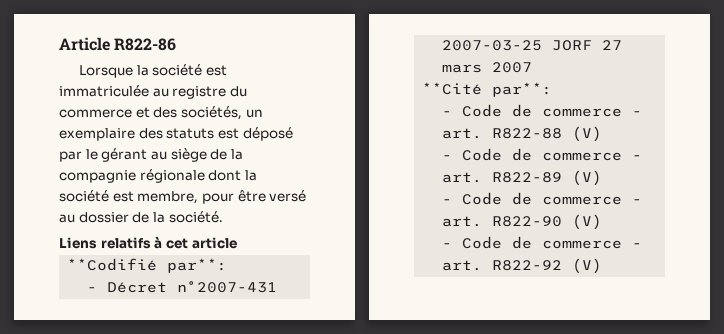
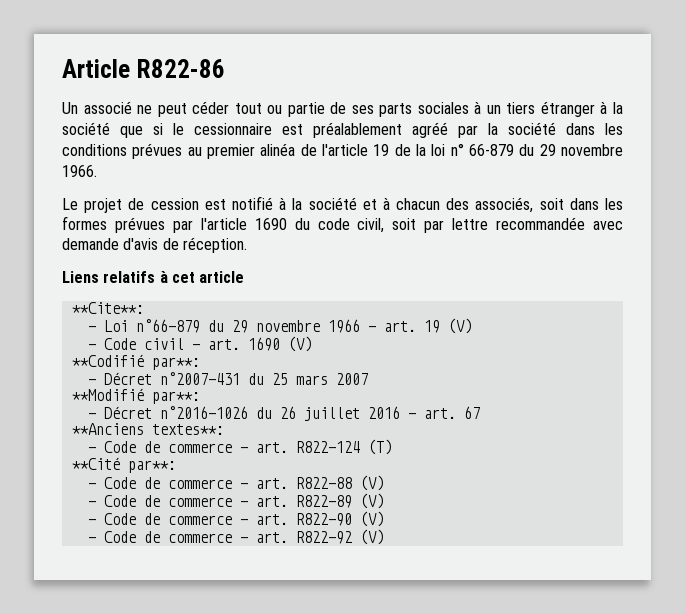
- Lorsque la société est immatriculée au registre du commerce et des sociétés, un exemplaire des statuts est déposé par le gérant au siège de la compagnie régionale dont la société est membre, pour être versé au dossier de la société.
+ Un associé ne peut céder tout ou partie de ses parts sociales à un tiers étranger à la société que si le cessionnaire est préalablement agréé par la société dans les conditions prévues au premier alinéa de l'article 19 de la loi n° 66-879 du 29 novembre 1966.
+ Le projet de cession est notifié à la société et à chacun des associés, soit dans les formes prévues par l'article 1690 du code civil, soit par lettre recommandée avec demande d'avis de réception.
+ **Cite**:
+ - Loi n°66-879 du 29 novembre 1966 - art. 19 (V)
+ - Code civil - art. 1690 (V)
- - Décret n°2007-431 2007-03-25 JORF 27 mars 2007
+ - Décret n°2007-431 du 25 mars 2007
+ **Modifié par**:
+ - Décret n°2016-1026 du 26 juillet 2016 - art. 67
+ **Anciens textes**:
+ - Code de commerce - art. R822-124 (T)

